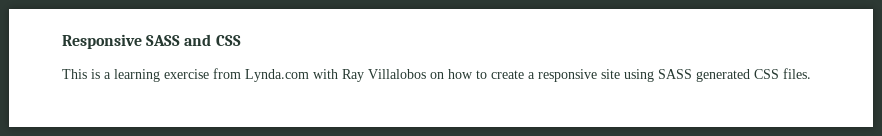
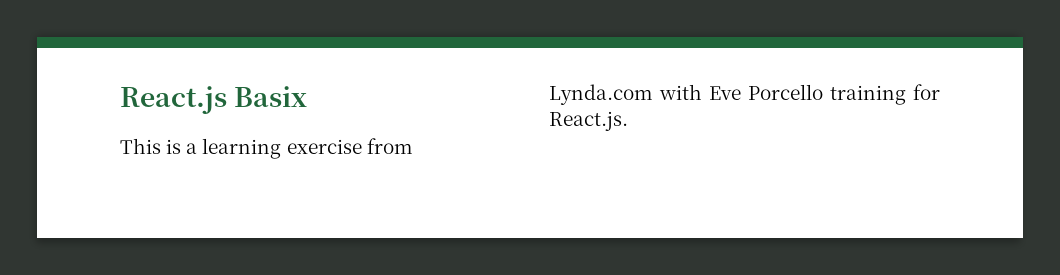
- Responsive SASS and CSS
+ React.js Basix
- This is a learning exercise from Lynda.com with Ray Villalobos on how to create a responsive site using SASS generated CSS files.
+ This is a learning exercise from Lynda.com with Eve Porcello training for React.js.

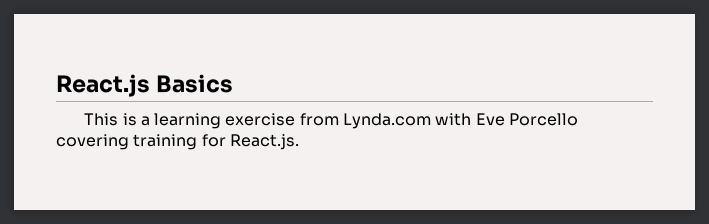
- React.js Basix
+ React.js Basics
- This is a learning exercise from Lynda.com with Eve Porcello training for React.js.
+ This is a learning exercise from Lynda.com with Eve Porcello covering training for React.js.

